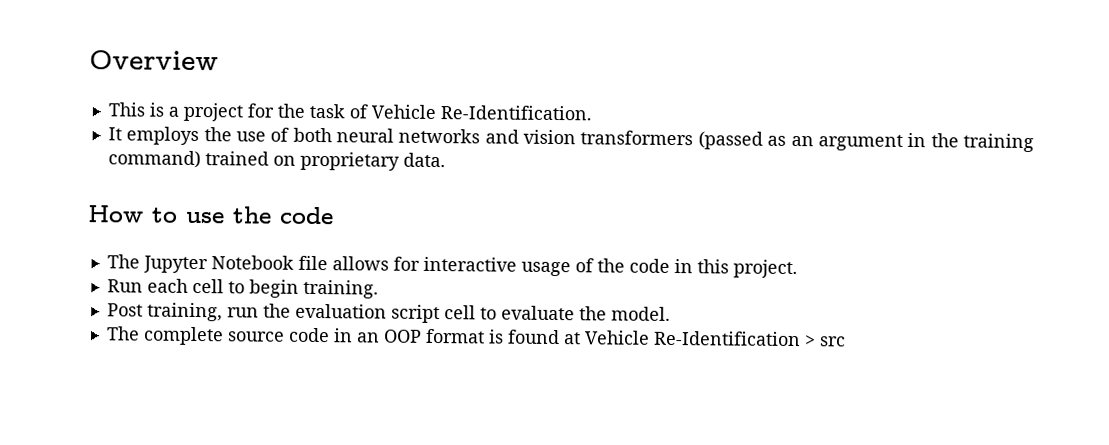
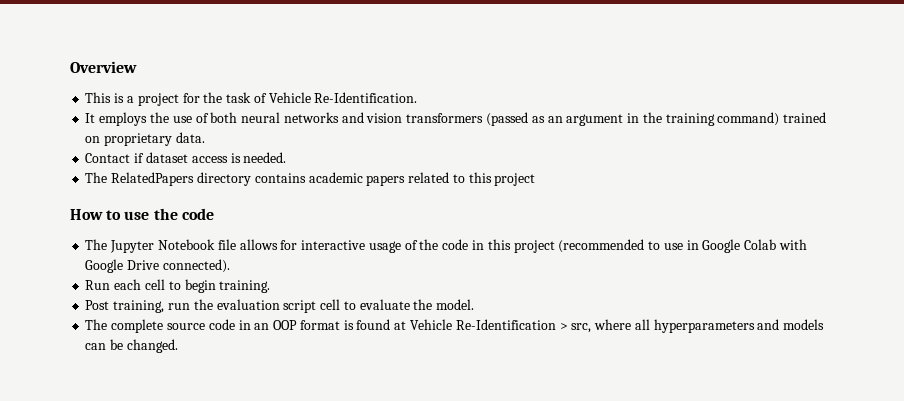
+ Contact if dataset access is needed.
+ The RelatedPapers directory contains academic papers related to this project
- The Jupyter Notebook file allows for interactive usage of the code in this project.
+ The Jupyter Notebook file allows for interactive usage of the code in this project (recommended to use in Google Colab with Google Drive connected).
- The complete source code in an OOP format is found at Vehicle Re-Identification > src
+ The complete source code in an OOP format is found at Vehicle Re-Identification > src, where all hyperparameters and models can be changed.

